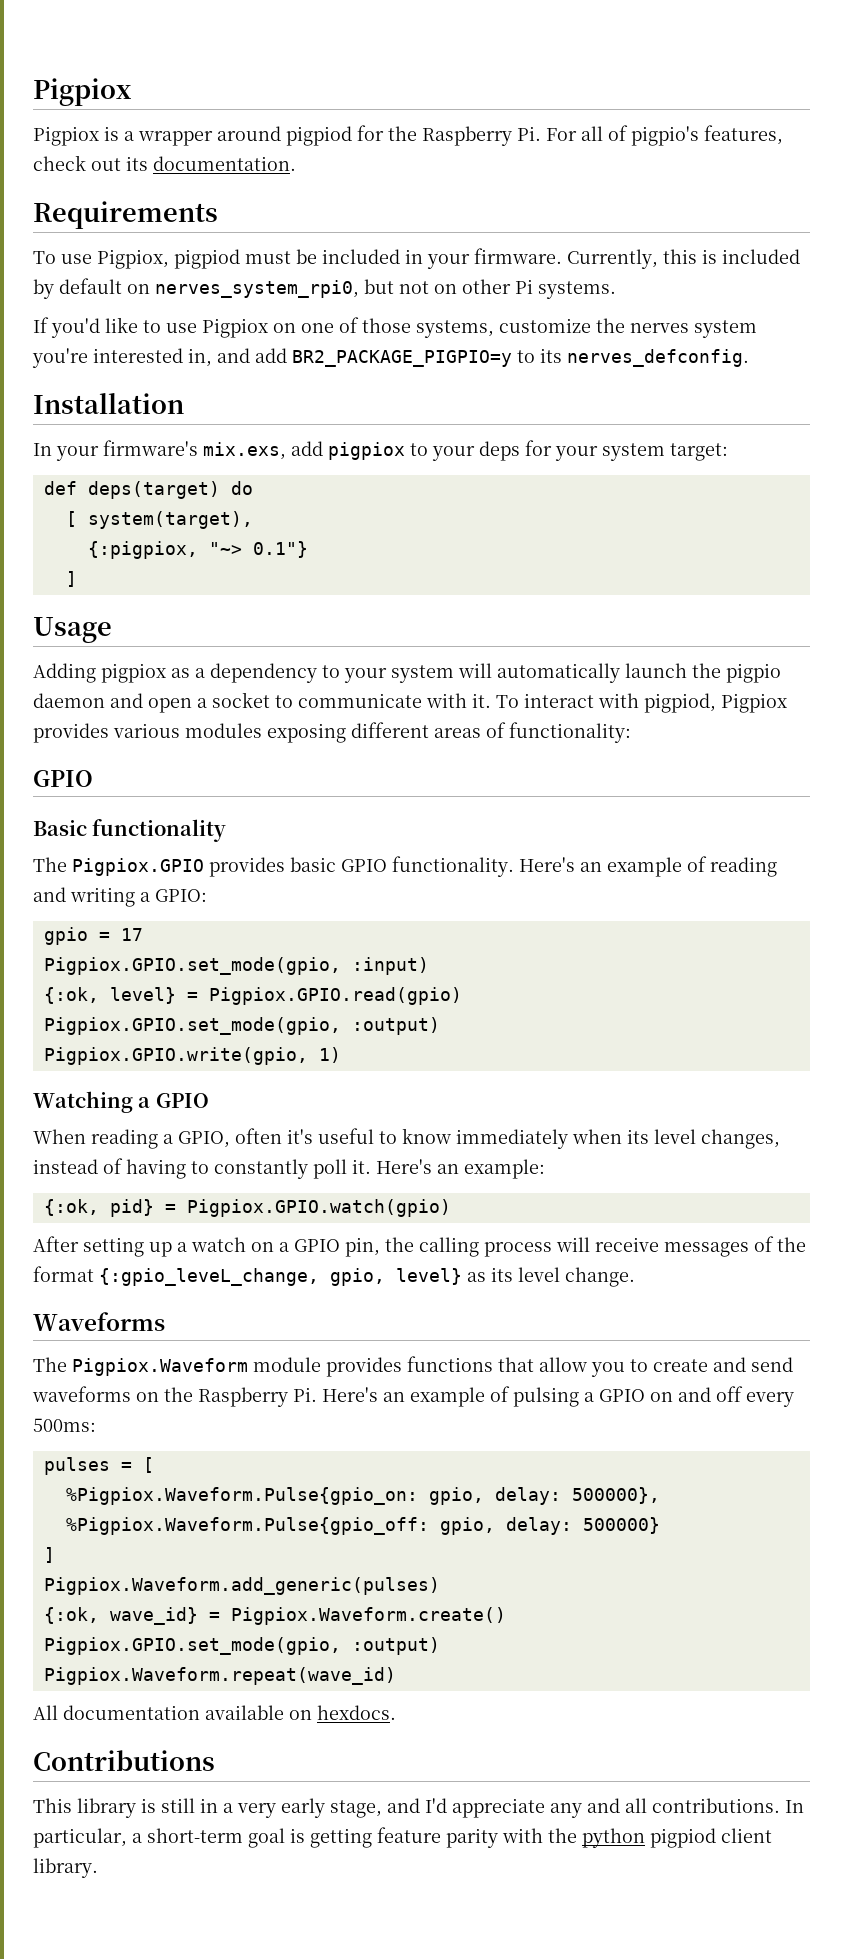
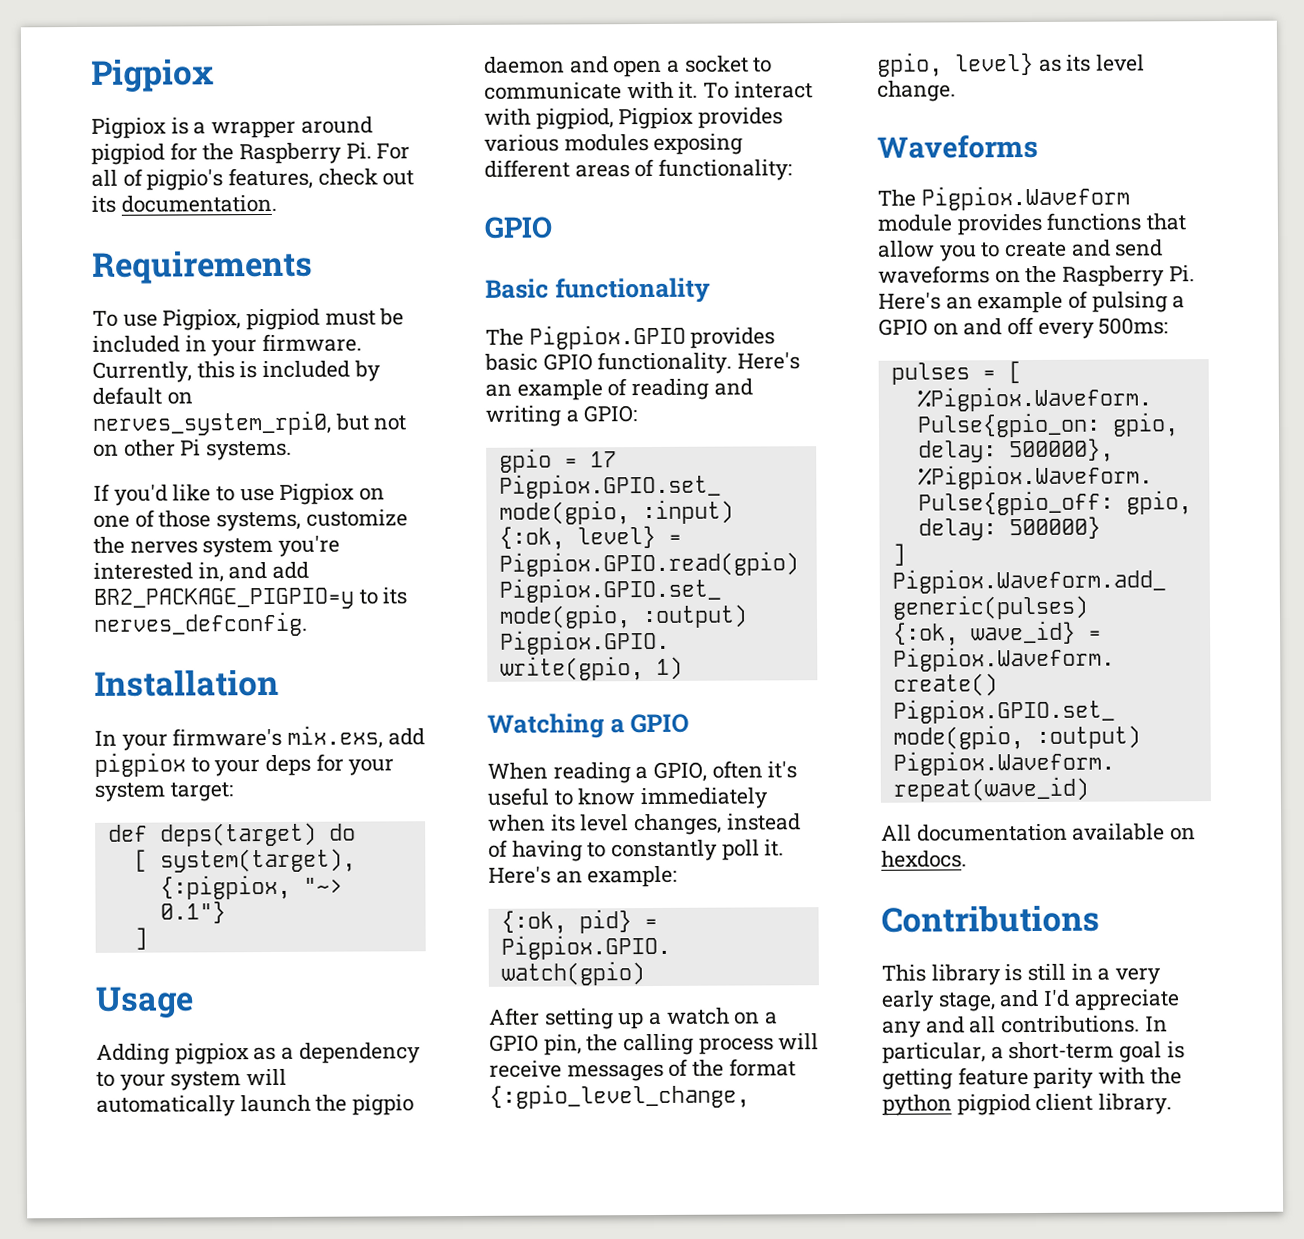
- After setting up a watch on a GPIO pin, the calling process will receive messages of the format {:gpio_leveL_change, gpio, level} as its level change.
+ After setting up a watch on a GPIO pin, the calling process will receive messages of the format {:gpio_level_change, gpio, level} as its level change.

